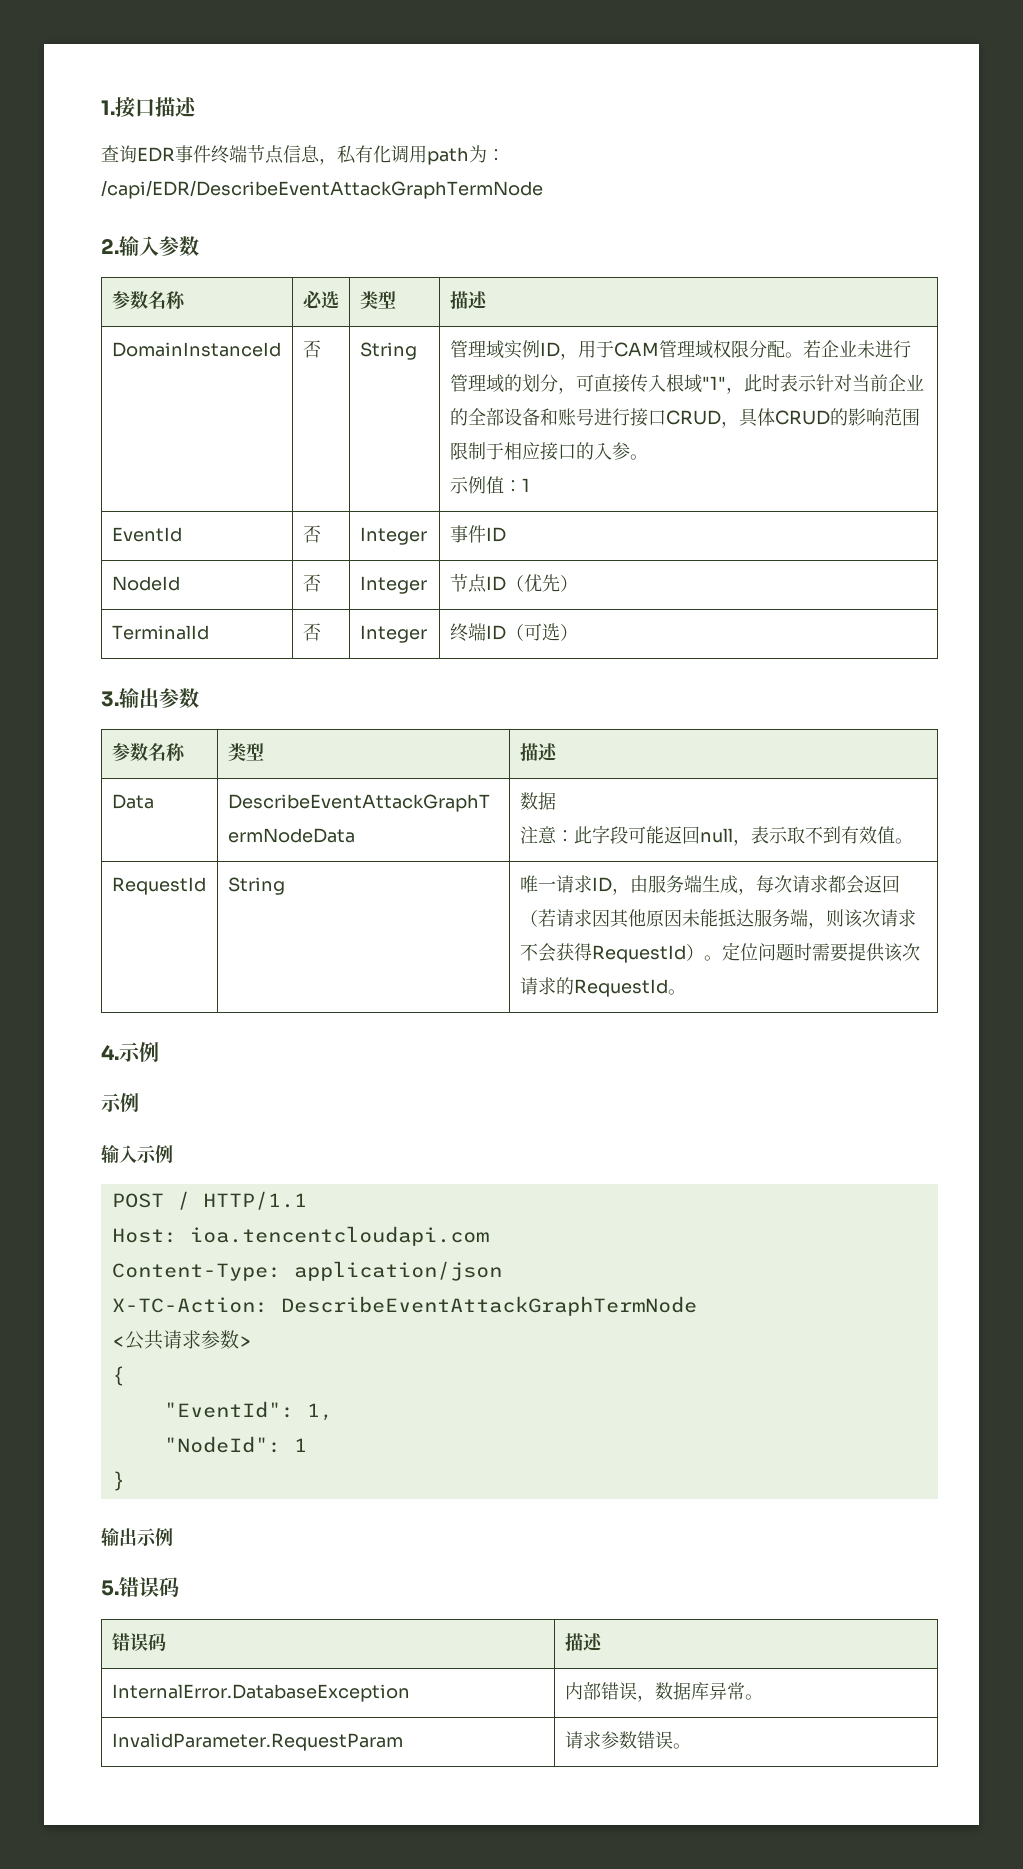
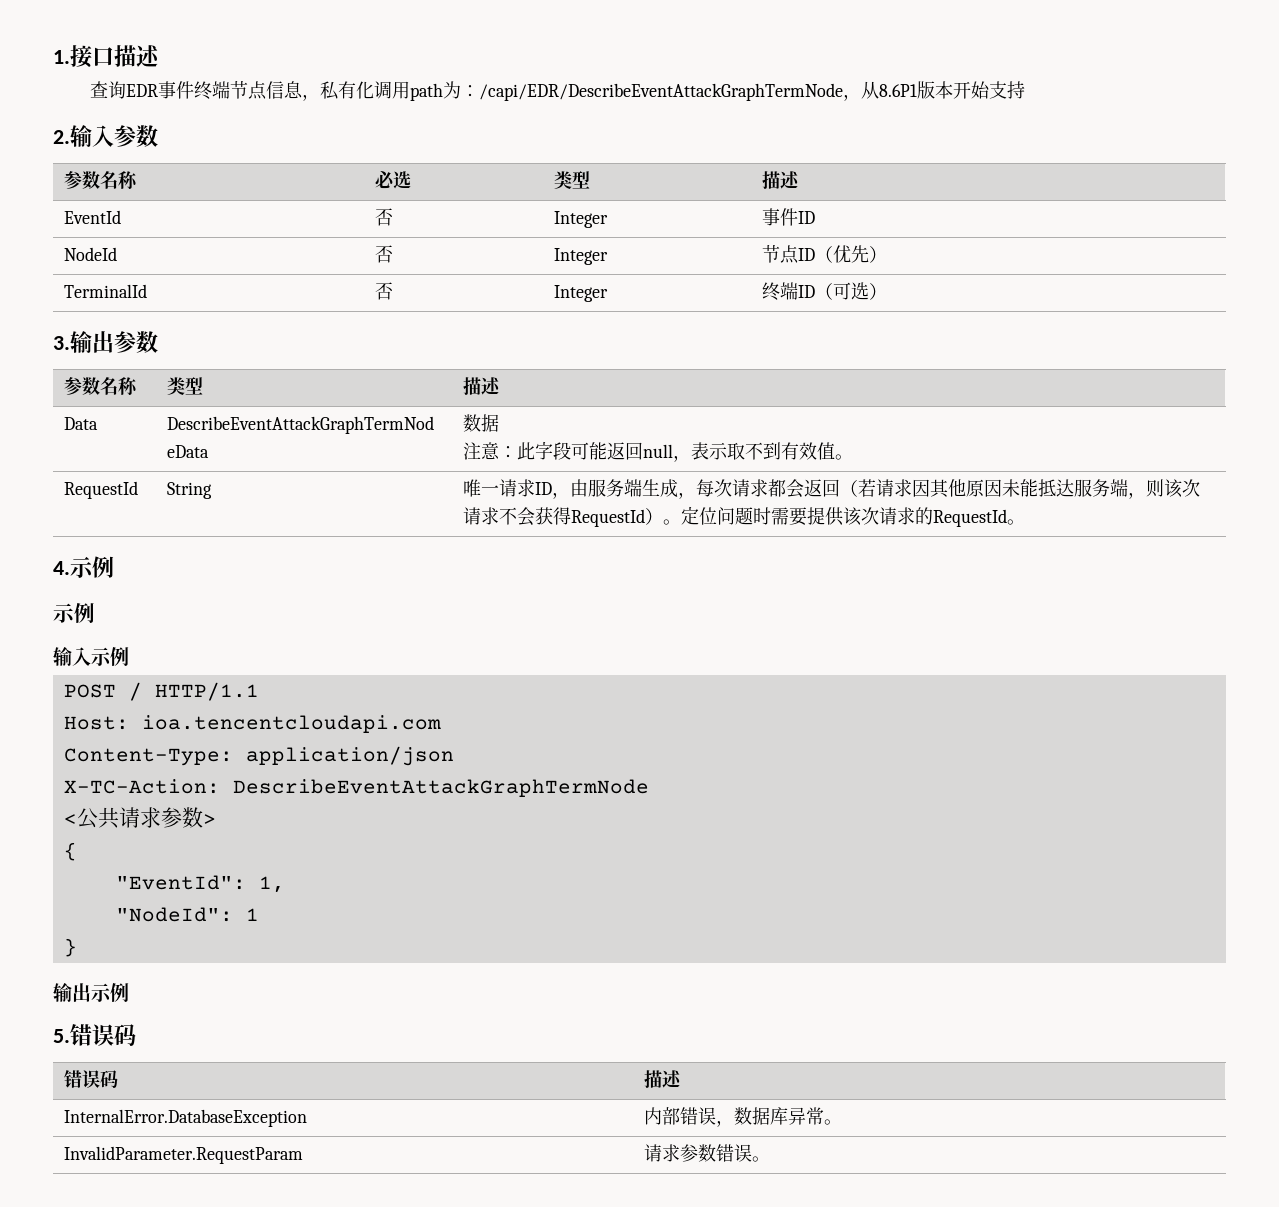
- 查询EDR事件终端节点信息，私有化调用path为：/capi/EDR/DescribeEventAttackGraphTermNode
+ 查询EDR事件终端节点信息，私有化调用path为：/capi/EDR/DescribeEventAttackGraphTermNode，从8.6P1版本开始支持
- DomainInstanceId | 否 | String | 管理域实例ID，用于CAM管理域权限分配。若企业未进行管理域的划分，可直接传入根域"1"，此时表示针对当前企业的全部设备和账号进行接口CRUD，具体CRUD的影响范围限制于相应接口的入参。
- 示例值：1

